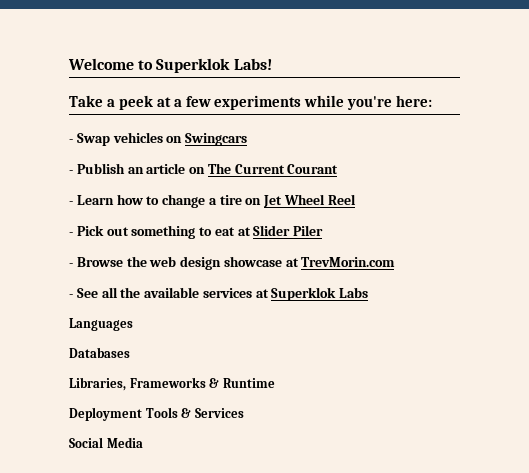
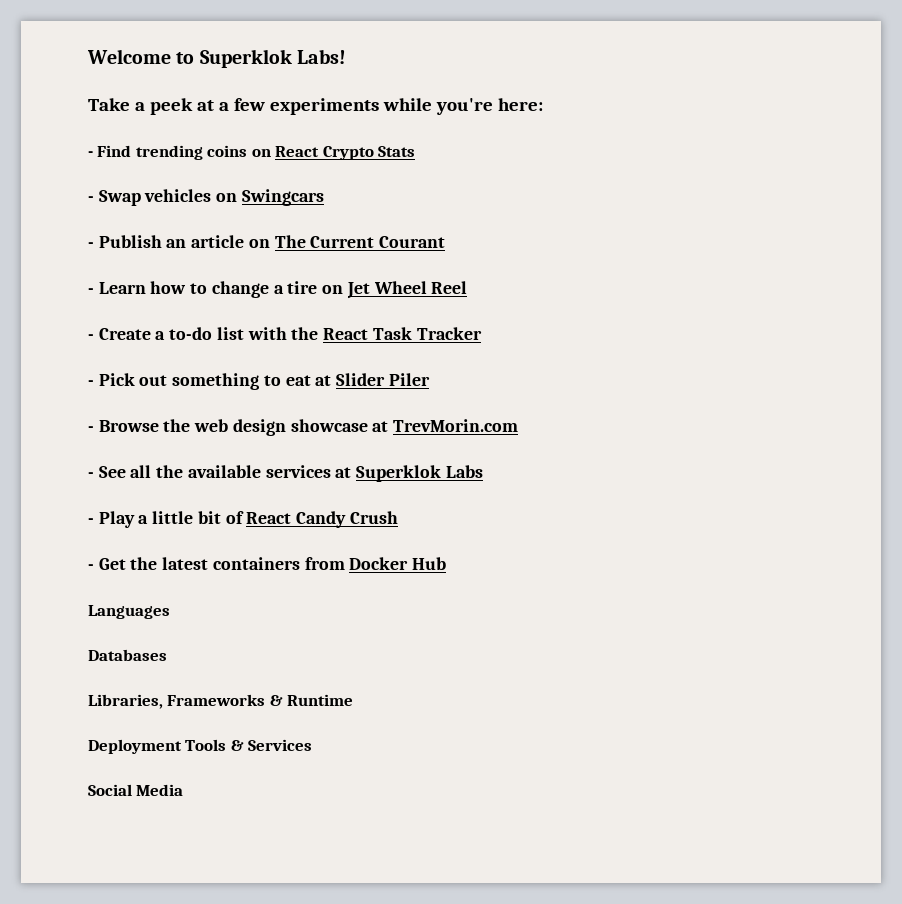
+ - Find trending coins on React Crypto Stats
+ - Create a to-do list with the React Task Tracker
+ - Play a little bit of React Candy Crush
+ - Get the latest containers from Docker Hub

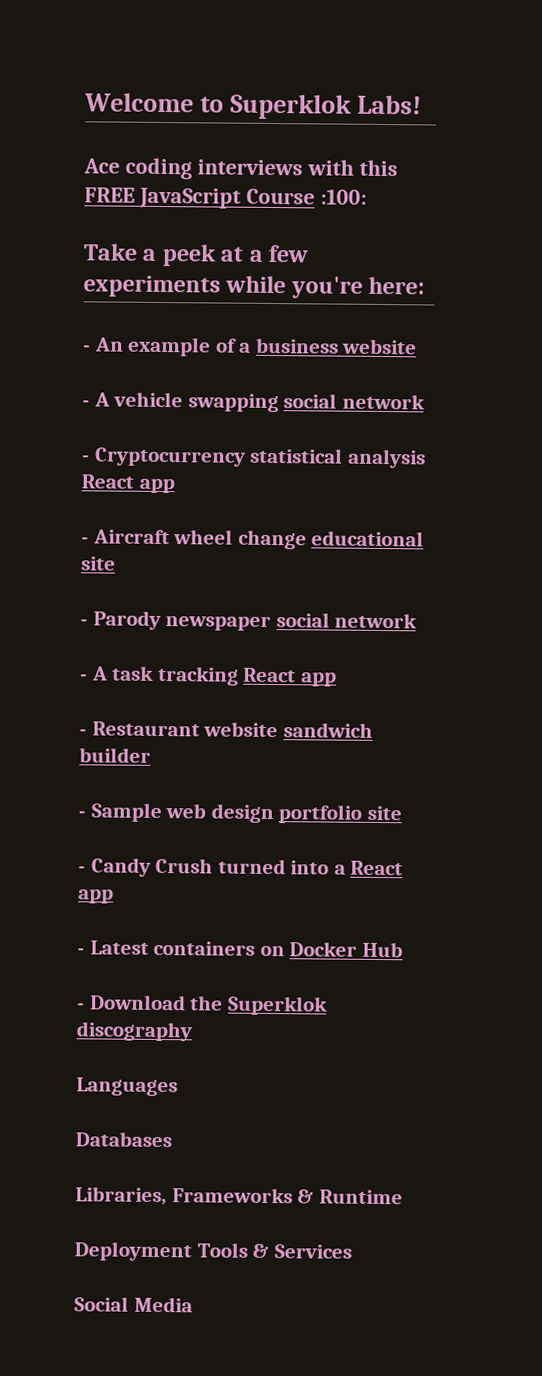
+ Ace coding interviews with this FREE JavaScript Course :100:
- - Find trending coins on React Crypto Stats
- - Swap vehicles on Swingcars
- - Publish an article on The Current Courant
- - Learn how to change a tire on Jet Wheel Reel
- - Create a to-do list with the React Task Tracker
- - Pick out something to eat at Slider Piler
- - Browse the web design showcase at TrevMorin.com
- - See all the available services at Superklok Labs
- - Play a little bit of React Candy Crush
- - Get the latest containers from Docker Hub
+ - An example of a business website
+ - A vehicle swapping social network
+ - Cryptocurrency statistical analysis React app
+ - Aircraft wheel change educational site
+ - Parody newspaper social network
+ - A task tracking React app
+ - Restaurant website sandwich builder
+ - Sample web design portfolio site
+ - Candy Crush turned into a React app
+ - Latest containers on Docker Hub
+ - Download the Superklok discography

